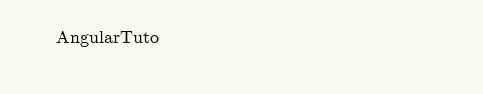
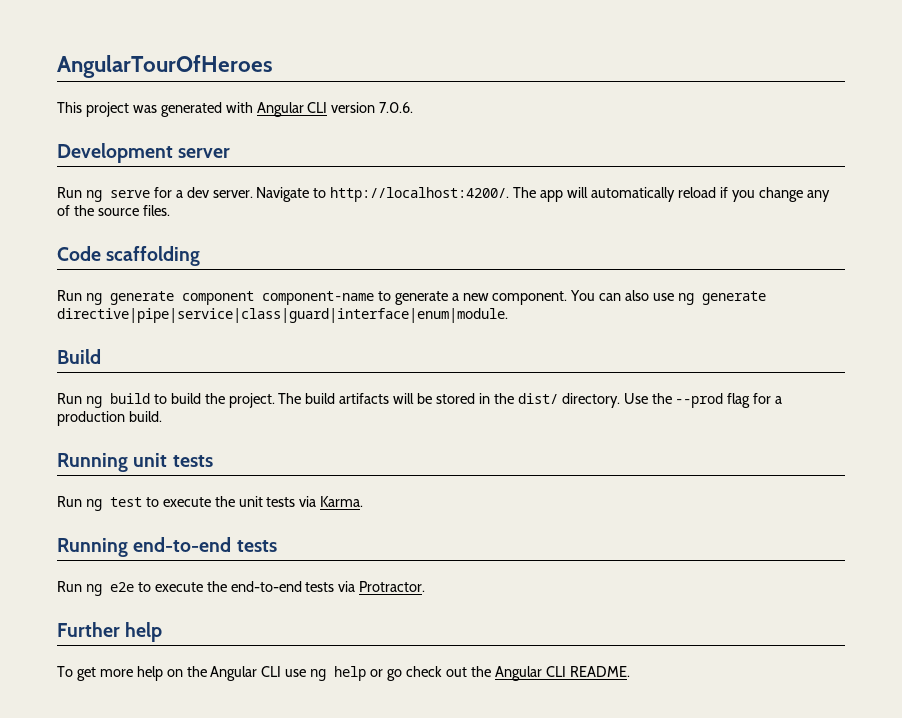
- AngularTuto
+ AngularTourOfHeroes
+ This project was generated with Angular CLI version 7.0.6.
+ Development server
+ Run ng serve for a dev server. Navigate to http://localhost:4200/. The app will automatically reload if you change any of the source files.
+ Code scaffolding
+ Run ng generate component component-name to generate a new component. You can also use ng generate directive|pipe|service|class|guard|interface|enum|module.
+ Build
+ Run ng build to build the project. The build artifacts will be stored in the dist/ directory. Use the --prod flag for a production build.
+ Running unit tests
+ Run ng test to execute the unit tests via Karma.
+ Running end-to-end tests
+ Run ng e2e to execute the end-to-end tests via Protractor.
+ Further help
+ To get more help on the Angular CLI use ng help or go check out the Angular CLI README.

